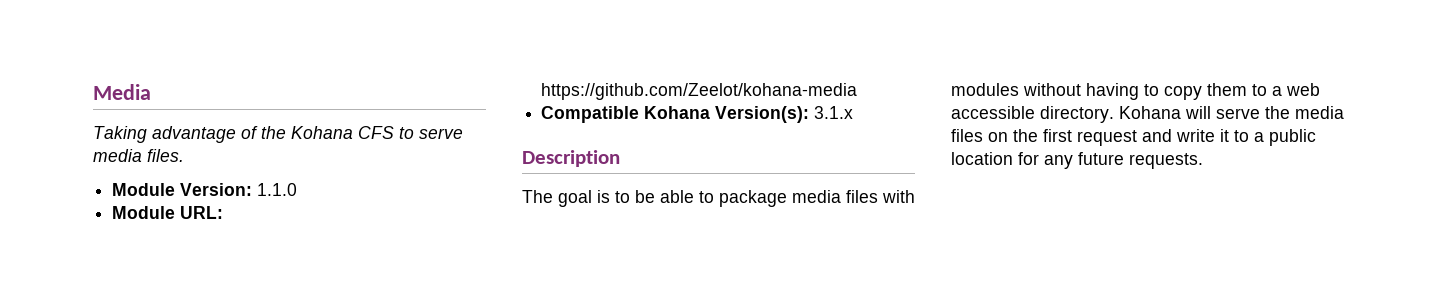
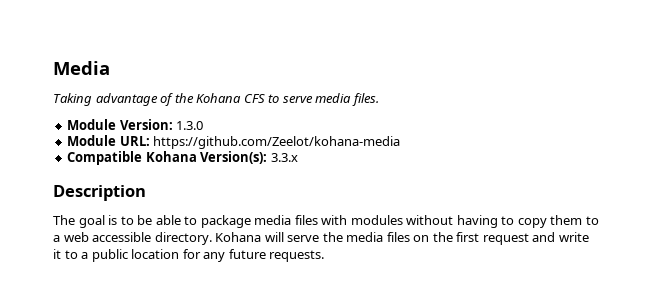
- Module Version: 1.1.0
+ Module Version: 1.3.0
- Compatible Kohana Version(s): 3.1.x
+ Compatible Kohana Version(s): 3.3.x

